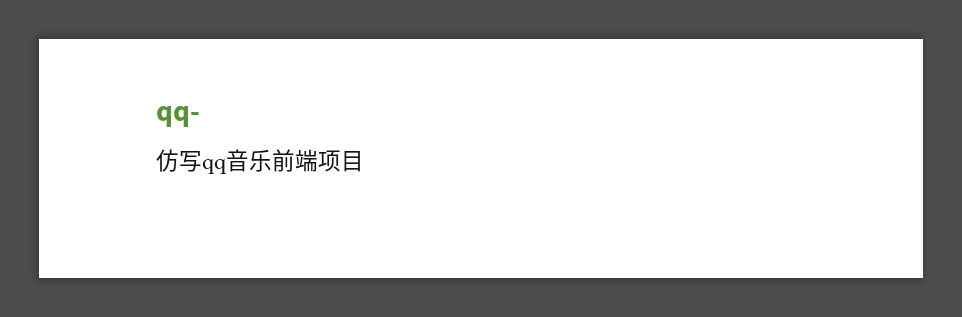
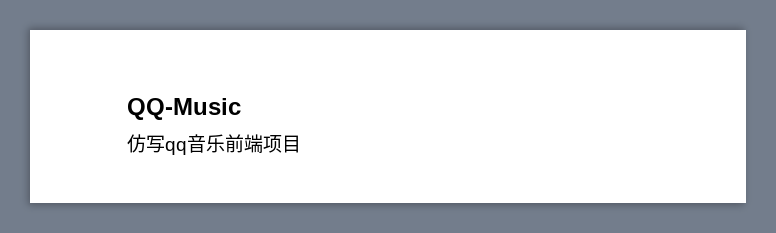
- qq-
+ QQ-Music

